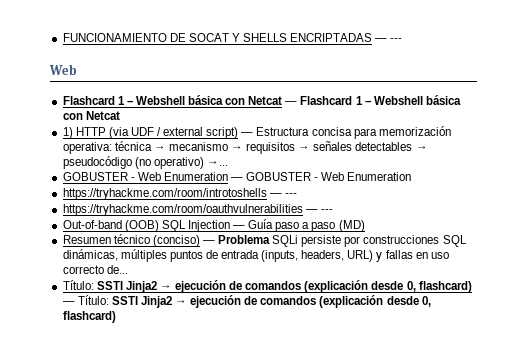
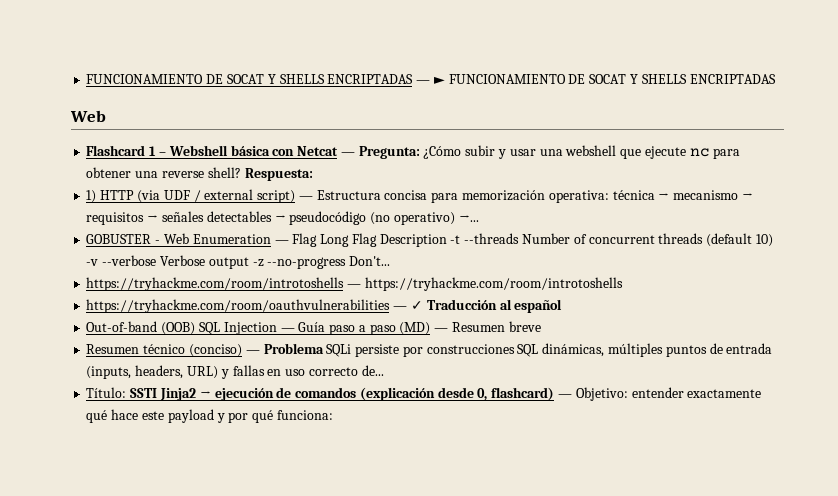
- FUNCIONAMIENTO DE SOCAT Y SHELLS ENCRIPTADAS — ---
+ FUNCIONAMIENTO DE SOCAT Y SHELLS ENCRIPTADAS — ► FUNCIONAMIENTO DE SOCAT Y SHELLS ENCRIPTADAS
- Flashcard 1 – Webshell básica con Netcat — Flashcard 1 – Webshell básica con Netcat
+ Flashcard 1 – Webshell básica con Netcat — Pregunta: ¿Cómo subir y usar una webshell que ejecute nc para obtener una reverse shell? Respuesta:
- GOBUSTER - Web Enumeration — GOBUSTER - Web Enumeration
+ GOBUSTER - Web Enumeration — Flag Long Flag Description -t --threads Number of concurrent threads (default 10) -v --verbose Verbose output -z --no-progress Don't...
- https://tryhackme.com/room/introtoshells — ---
+ https://tryhackme.com/room/introtoshells — https://tryhackme.com/room/introtoshells
- https://tryhackme.com/room/oauthvulnerabilities — ---
+ https://tryhackme.com/room/oauthvulnerabilities — ✓ Traducción al español
- Out-of-band (OOB) SQL Injection — Guía paso a paso (MD)
+ Out-of-band (OOB) SQL Injection — Guía paso a paso (MD) — Resumen breve
- Título: SSTI Jinja2 → ejecución de comandos (explicación desde 0, flashcard) — Título: SSTI Jinja2 → ejecución de comandos (explicación desde 0, flashcard)
+ Título: SSTI Jinja2 → ejecución de comandos (explicación desde 0, flashcard) — Objetivo: entender exactamente qué hace este payload y por qué funciona:

